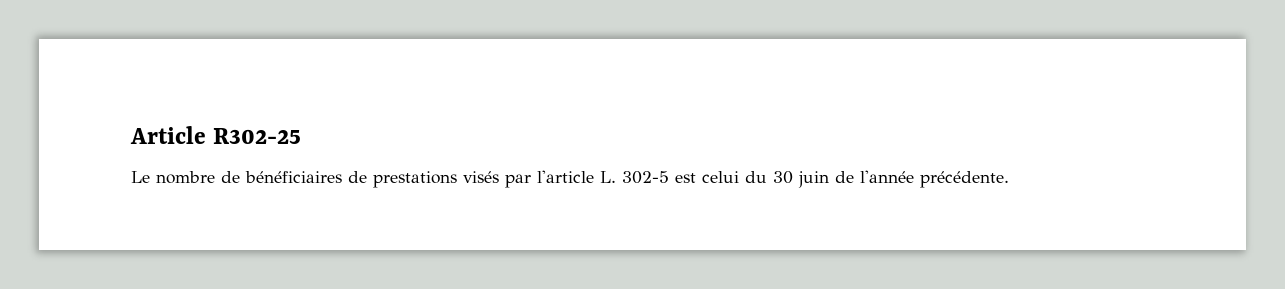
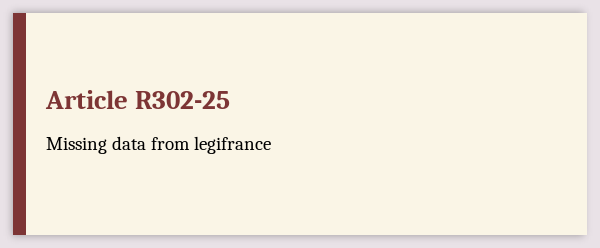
- Le nombre de bénéficiaires de prestations visés par l'article L. 302-5 est celui du 30 juin de l'année précédente.
+ Missing data from legifrance

